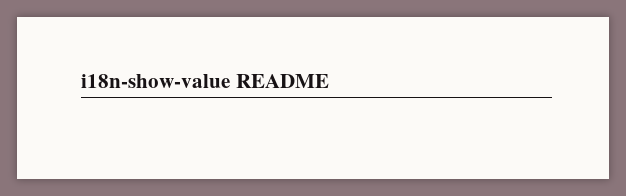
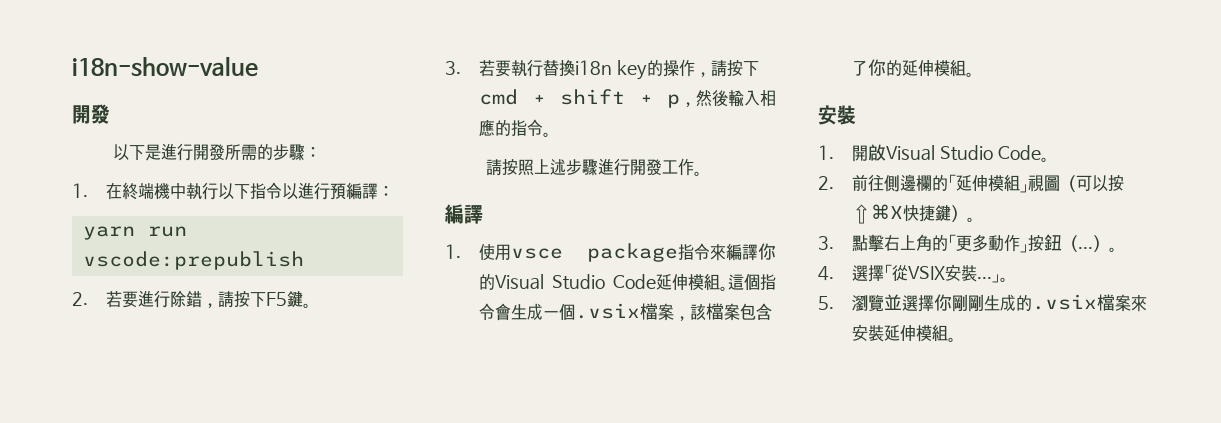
- i18n-show-value README
+ i18n-show-value
+ 開發
+ 以下是進行開發所需的步驟：
+ 1.在終端機中執行以下指令以進行預編譯：
+ yarn run vscode:prepublish
+ 2.若要進行除錯，請按下F5鍵。
+ 3.若要執行替換i18n key的操作，請按下cmd + shift + p，然後輸入相應的指令。
+ 請按照上述步驟進行開發工作。
+ 編譯
+ 1.使用vsce package指令來編譯你的Visual Studio Code延伸模組。這個指令會生成一個.vsix檔案，該檔案包含了你的延伸模組。
+ 安裝
+ 1.開啟Visual Studio Code。
+ 2.前往側邊欄的「延伸模組」視圖（可以按⇧⌘X快捷鍵）。
+ 3.點擊右上角的「更多動作」按鈕（...）。
+ 4.選擇「從VSIX安裝...」。
+ 5.瀏覽並選擇你剛剛生成的.vsix檔案來安裝延伸模組。

